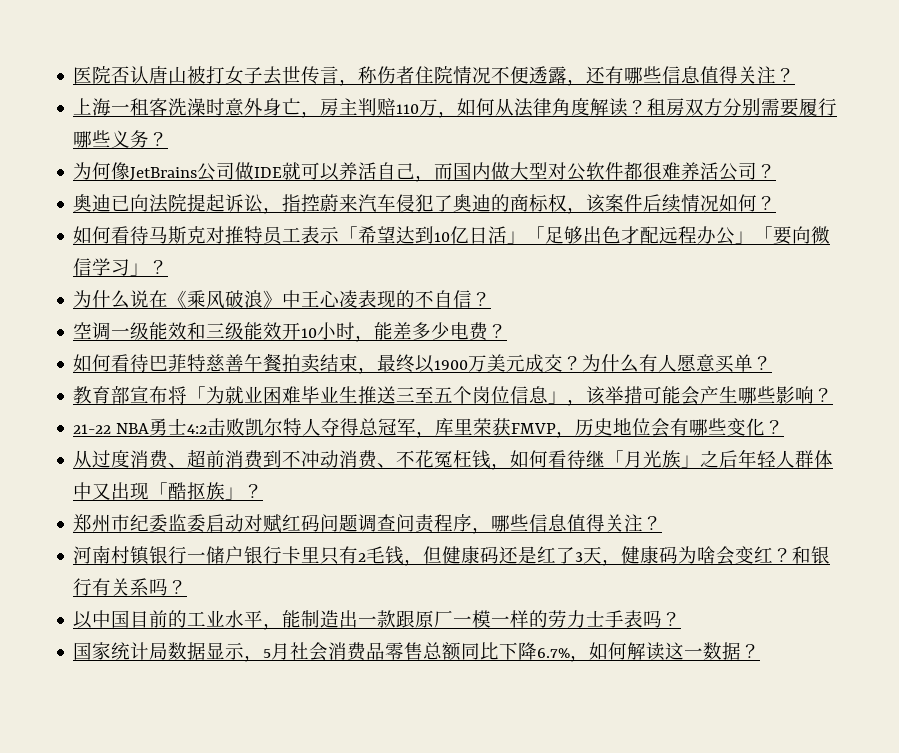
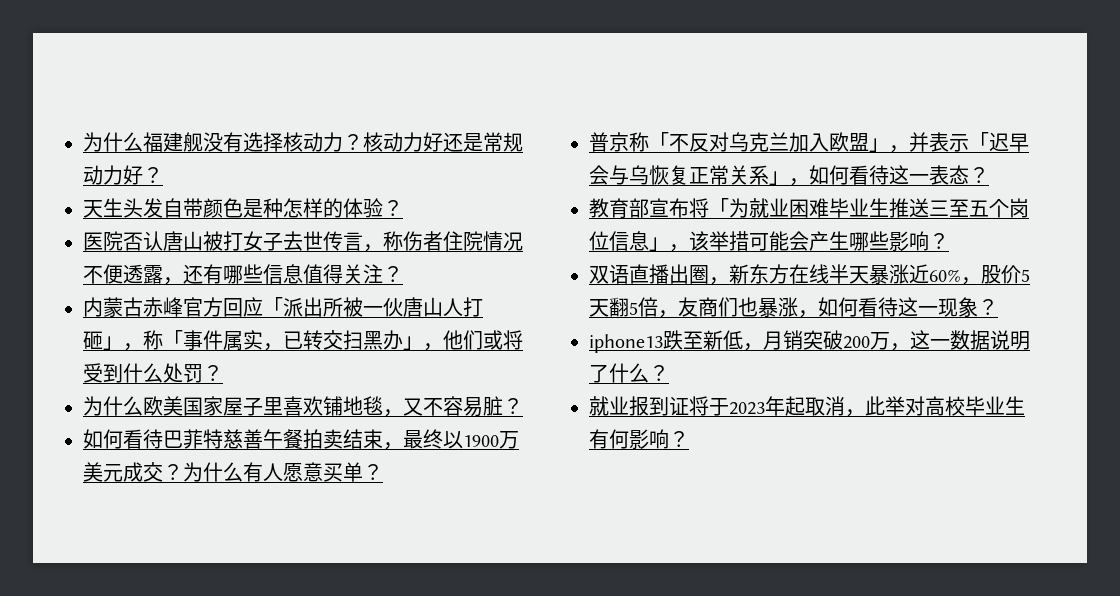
+ 为什么福建舰没有选择核动力？核动力好还是常规动力好？
+ 天生头发自带颜色是种怎样的体验？
- 上海一租客洗澡时意外身亡，房主判赔110万，如何从法律角度解读？租房双方分别需要履行哪些义务？
- 为何像JetBrains公司做IDE就可以养活自己，而国内做大型对公软件都很难养活公司？
- 奥迪已向法院提起诉讼，指控蔚来汽车侵犯了奥迪的商标权，该案件后续情况如何？
- 如何看待马斯克对推特员工表示「希望达到10亿日活」「足够出色才配远程办公」「要向微信学习」？
- 为什么说在《乘风破浪》中王心凌表现的不自信？
- 空调一级能效和三级能效开10小时，能差多少电费？
+ 内蒙古赤峰官方回应「派出所被一伙唐山人打砸」，称「事件属实，已转交扫黑办」，他们或将受到什么处罚？
+ 为什么欧美国家屋子里喜欢铺地毯，又不容易脏？
+ 普京称「不反对乌克兰加入欧盟」，并表示「迟早会与乌恢复正常关系」，如何看待这一表态？
- 21-22 NBA勇士4:2击败凯尔特人夺得总冠军，库里荣获FMVP，历史地位会有哪些变化？
- 从过度消费、超前消费到不冲动消费、不花冤枉钱，如何看待继「月光族」之后年轻人群体中又出现「酷抠族」？
- 郑州市纪委监委启动对赋红码问题调查问责程序，哪些信息值得关注？
- 河南村镇银行一储户银行卡里只有2毛钱，但健康码还是红了3天，健康码为啥会变红？和银行有关系吗？
- 以中国目前的工业水平，能制造出一款跟原厂一模一样的劳力士手表吗？
- 国家统计局数据显示，5月社会消费品零售总额同比下降6.7%，如何解读这一数据？
+ 双语直播出圈，新东方在线半天暴涨近60%，股价5天翻5倍，友商们也暴涨，如何看待这一现象？
+ iphone13跌至新低，月销突破200万，这一数据说明了什么？
+ 就业报到证将于2023年起取消，此举对高校毕业生有何影响？

